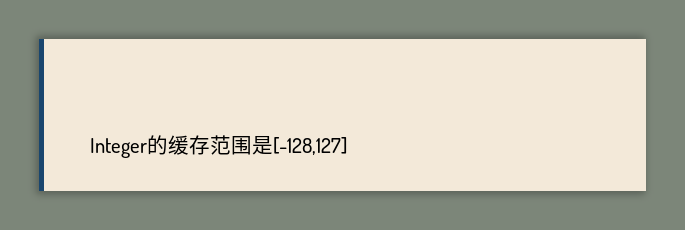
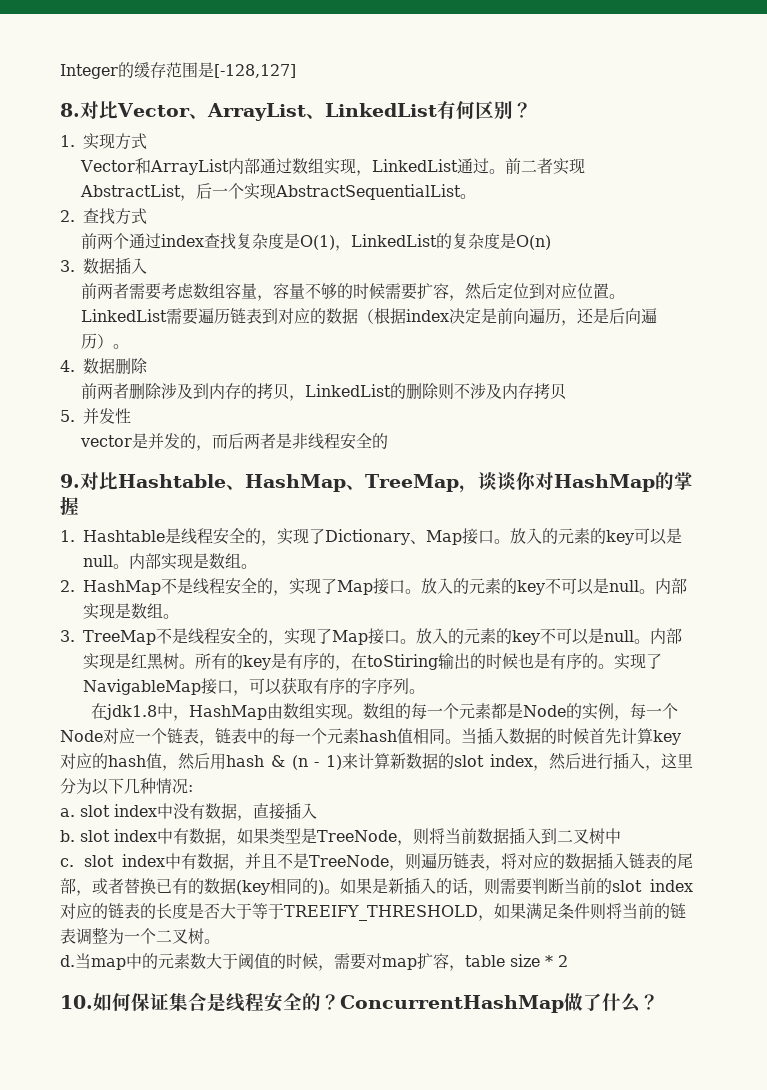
+ 8.对比Vector、ArrayList、LinkedList有何区别？
+ 1.实现方式
+ Vector和ArrayList内部通过数组实现，LinkedList通过。前二者实现AbstractList，后一个实现AbstractSequentialList。
+ 2.查找方式
+ 前两个通过index查找复杂度是O(1)，LinkedList的复杂度是O(n)
+ 3.数据插入
+ 前两者需要考虑数组容量，容量不够的时候需要扩容，然后定位到对应位置。LinkedList需要遍历链表到对应的数据（根据index决定是前向遍历，还是后向遍历）。
+ 4.数据删除
+ 前两者删除涉及到内存的拷贝，LinkedList的删除则不涉及内存拷贝
+ 5.并发性
+ vector是并发的，而后两者是非线程安全的
+ 9.对比Hashtable、HashMap、TreeMap，谈谈你对HashMap的掌握
+ 1. Hashtable是线程安全的，实现了Dictionary、Map接口。放入的元素的key可以是null。内部实现是数组。
+ 2. HashMap不是线程安全的，实现了Map接口。放入的元素的key不可以是null。内部实现是数组。
+ 3. TreeMap不是线程安全的，实现了Map接口。放入的元素的key不可以是null。内部实现是红黑树。所有的key是有序的，在toStiring输出的时候也是有序的。实现了NavigableMap接口，可以获取有序的字序列。
+ 在jdk1.8中，HashMap由数组实现。数组的每一个元素都是Node的实例，每一个Node对应一个链表，链表中的每一个元素hash值相同。当插入数据的时候首先计算key对应的hash值，然后用hash & (n - 1)来计算新数据的slot index，然后进行插入，这里分为以下几种情况:
+ a. slot index中没有数据，直接插入
+ b. slot index中有数据，如果类型是TreeNode，则将当前数据插入到二叉树中
+ c. slot index中有数据，并且不是TreeNode，则遍历链表，将对应的数据插入链表的尾部，或者替换已有的数据(key相同的)。如果是新插入的话，则需要判断当前的slot index对应的链表的长度是否大于等于TREEIFY_THRESHOLD，如果满足条件则将当前的链表调整为一个二叉树。
+ d.当map中的元素数大于阈值的时候，需要对map扩容，table size * 2
+ 10.如何保证集合是线程安全的？ConcurrentHashMap做了什么？

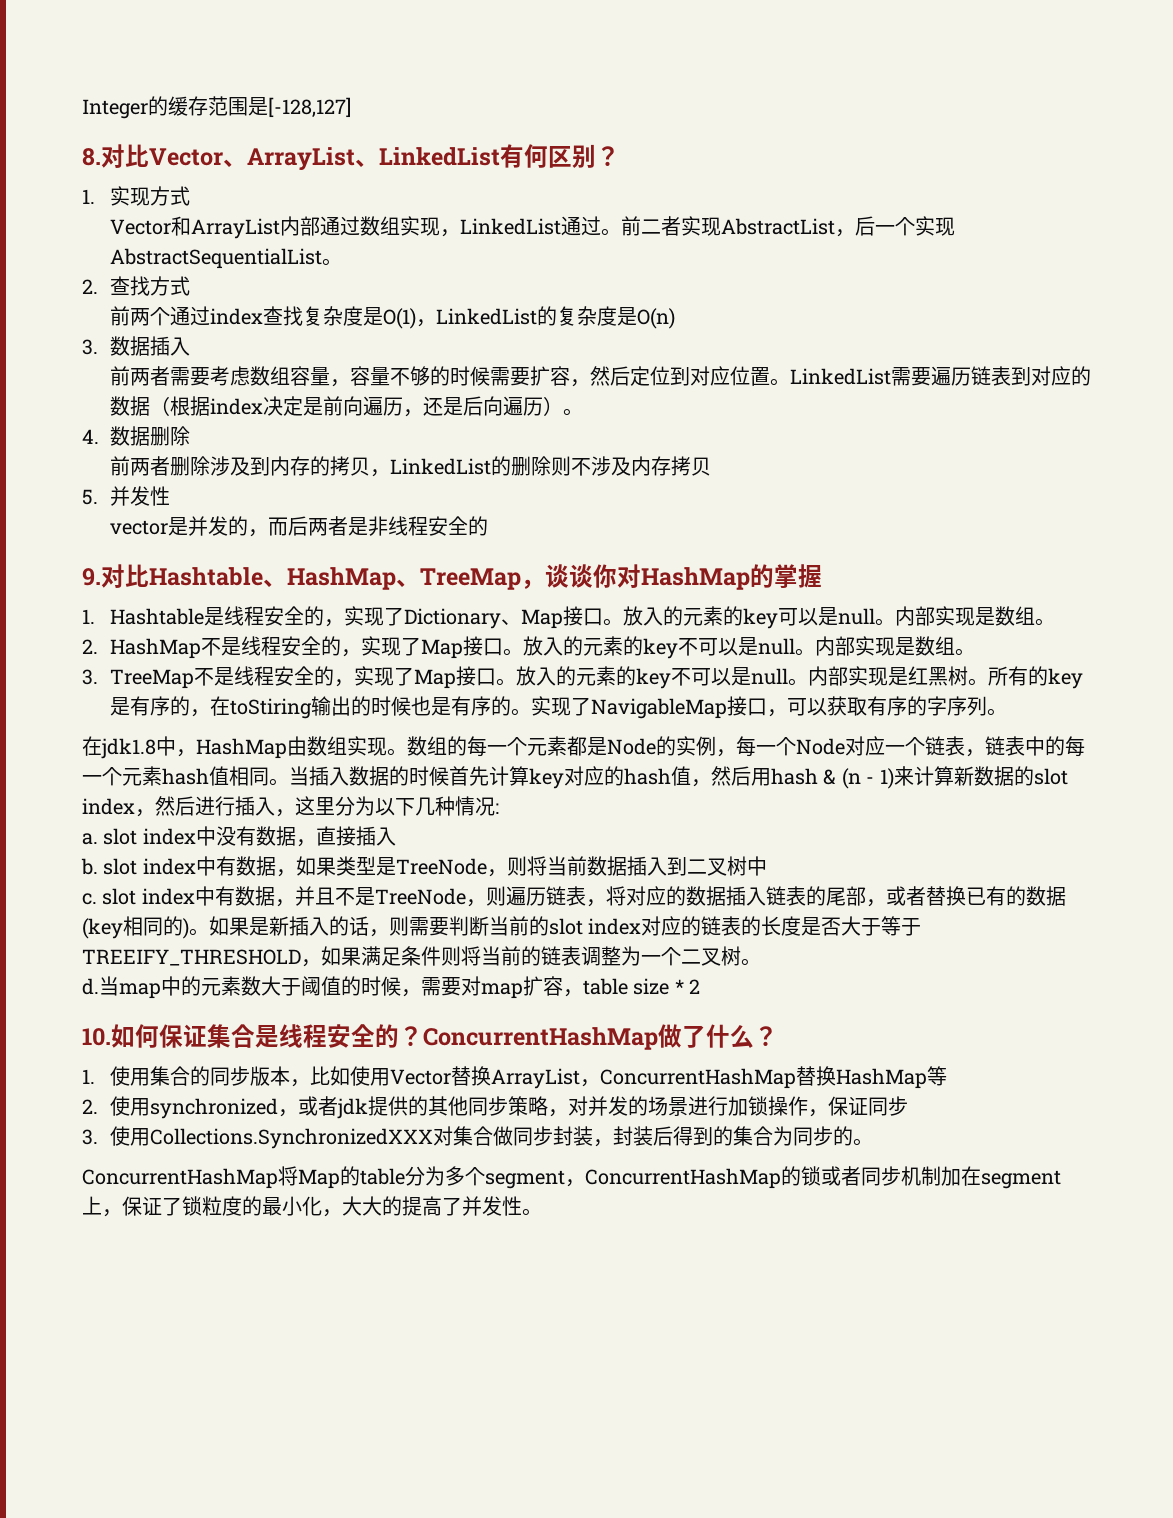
+ 1.使用集合的同步版本，比如使用Vector替换ArrayList，ConcurrentHashMap替换HashMap等
+ 2.使用synchronized，或者jdk提供的其他同步策略，对并发的场景进行加锁操作，保证同步
+ 3.使用Collections.SynchronizedXXX对集合做同步封装，封装后得到的集合为同步的。
+ ConcurrentHashMap将Map的table分为多个segment，ConcurrentHashMap的锁或者同步机制加在segment上，保证了锁粒度的最小化，大大的提高了并发性。

